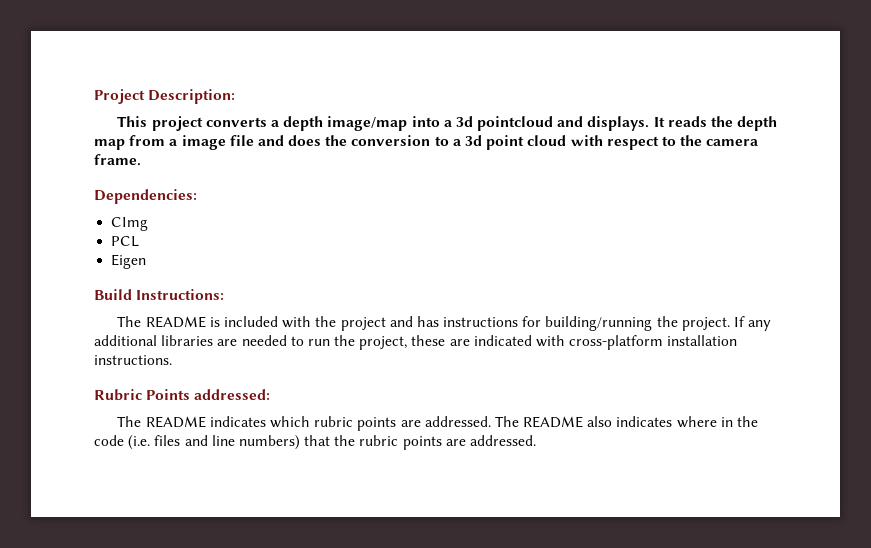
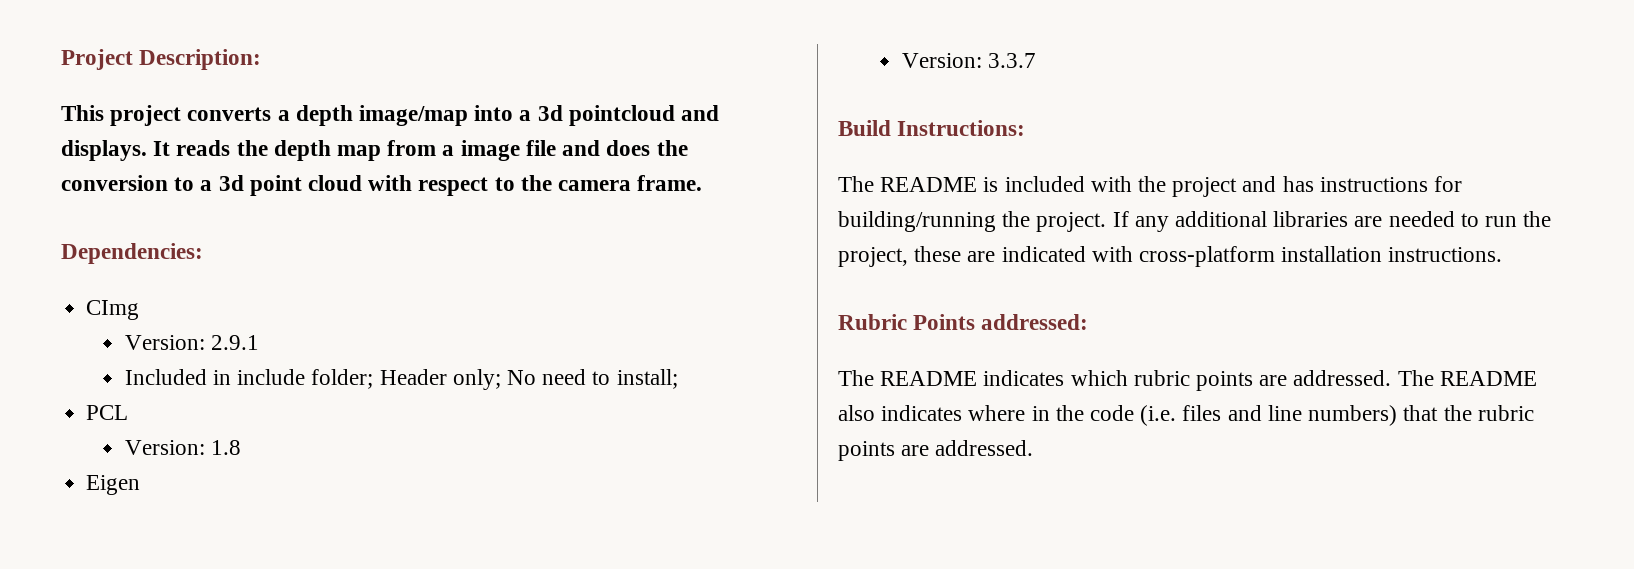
+ Version: 2.9.1
+ Included in include folder; Header only; No need to install;
+ Version: 1.8
+ Version: 3.3.7

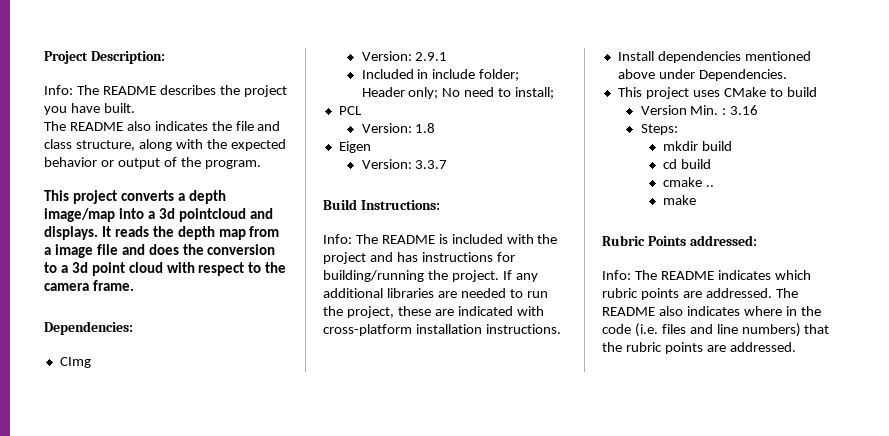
+ Info: The README describes the project you have built.
+ The README also indicates the file and class structure, along with the expected behavior or output of the program.
- The README is included with the project and has instructions for building/running the project.
+ Info: The README is included with the project and has instructions for building/running the project.
+ Install dependencies mentioned above under Dependencies.
+ This project uses CMake to build
+ Version Min. : 3.16
+ Steps:
+ mkdir build
+ cd build
+ cmake ..
+ make
- The README indicates which rubric points are addressed.
+ Info: The README indicates which rubric points are addressed.

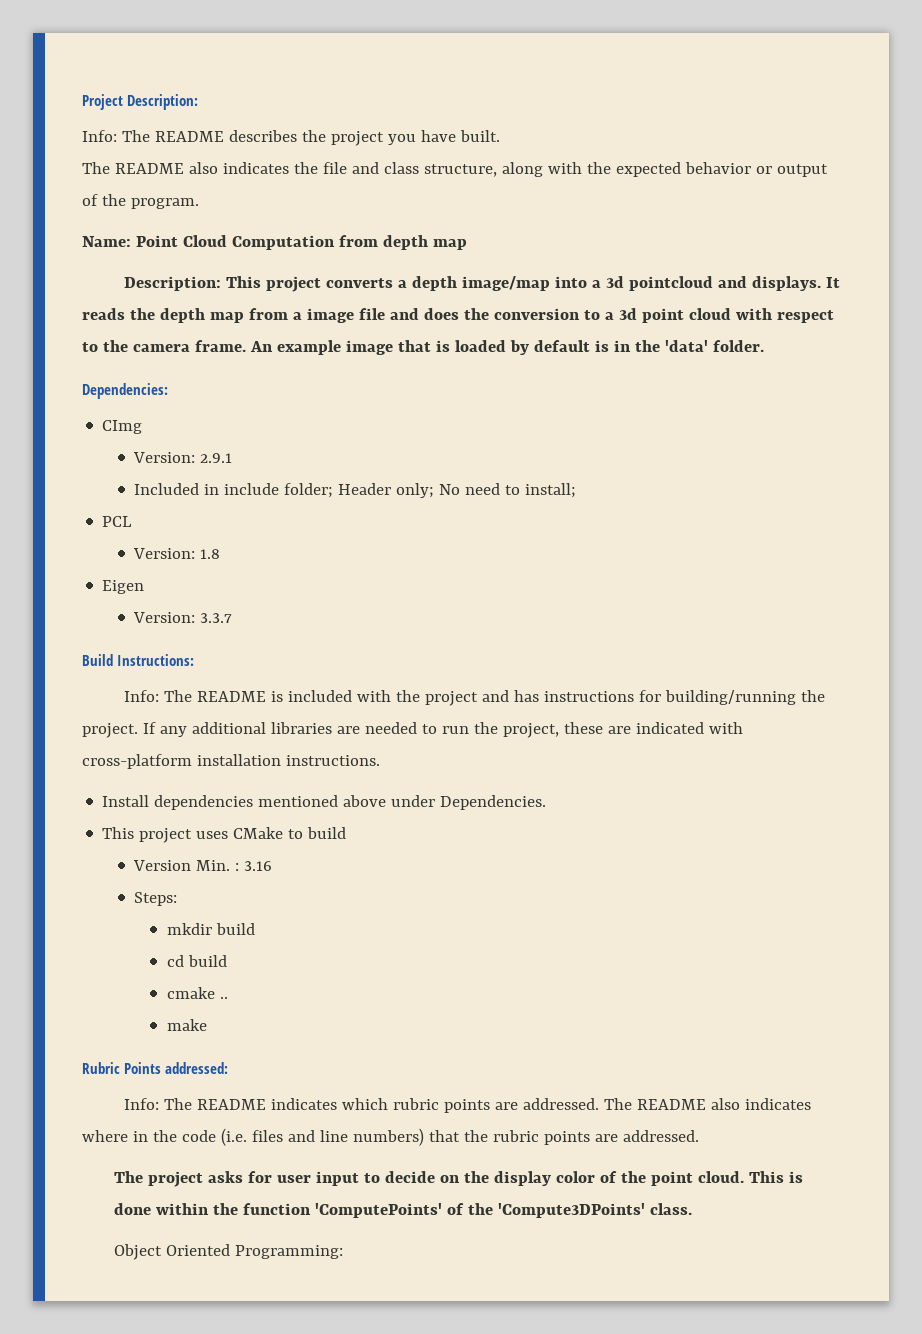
- This project converts a depth image/map into a 3d pointcloud and displays.
+ Name: Point Cloud Computation from depth map
+ Description: This project converts a depth image/map into a 3d pointcloud and displays.
+ An example image that is loaded by default is in the 'data' folder.
+ The project asks for user input to decide on the display color of the point cloud. This is done within the function 'ComputePoints' of the 'Compute3DPoints' class.
+ Object Oriented Programming:

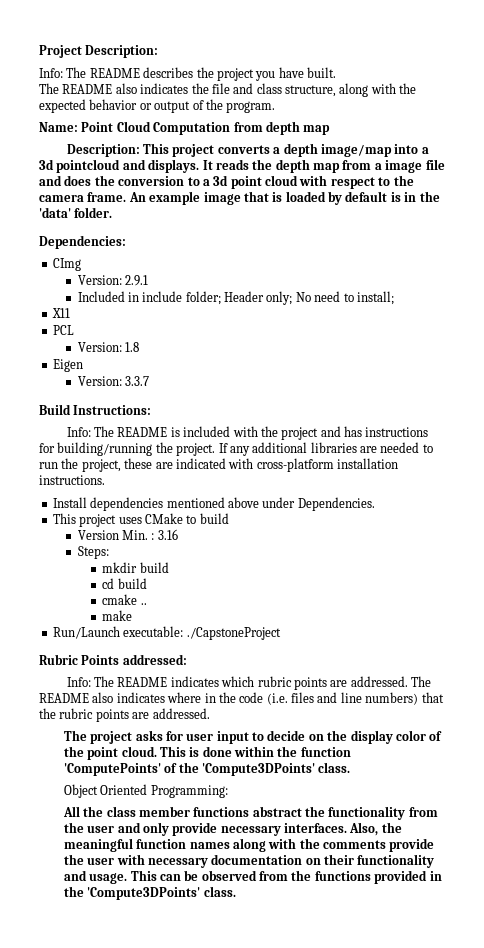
+ X11
+ Run/Launch executable: ./CapstoneProject
+ All the class member functions abstract the functionality from the user and only provide necessary interfaces. Also, the meaningful function names along with the comments provide the user with necessary documentation on their functionality and usage. This can be observed from the functions provided in the 'Compute3DPoints' class.

